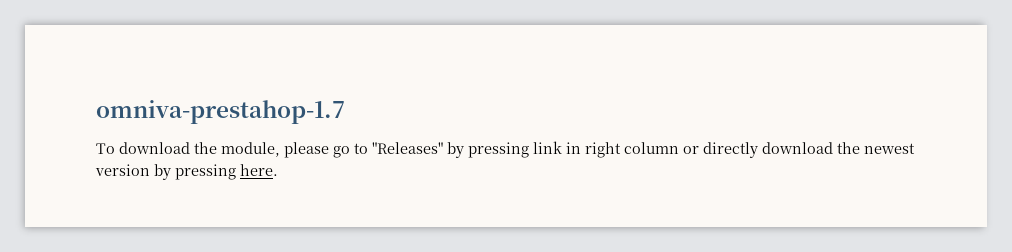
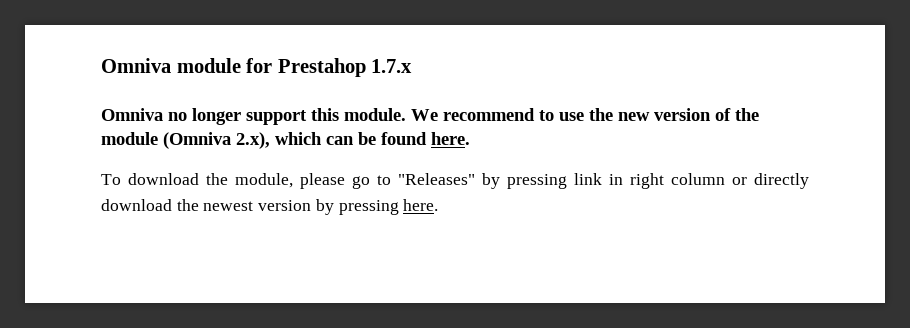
- omniva-prestahop-1.7
+ Omniva module for Prestahop 1.7.x
+ Omniva no longer support this module. We recommend to use the new version of the module (Omniva 2.x), which can be found here.

